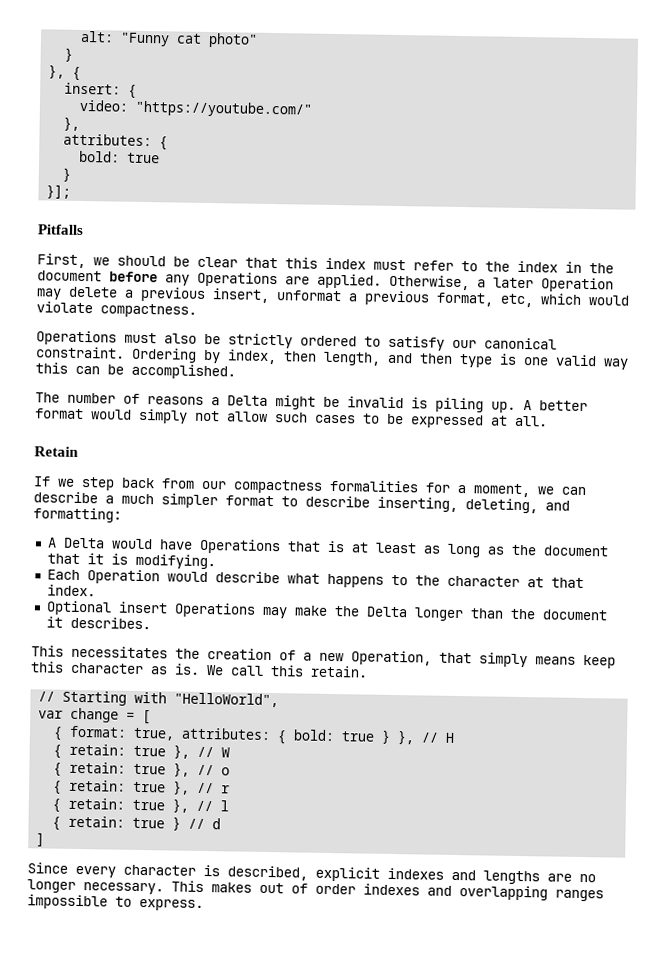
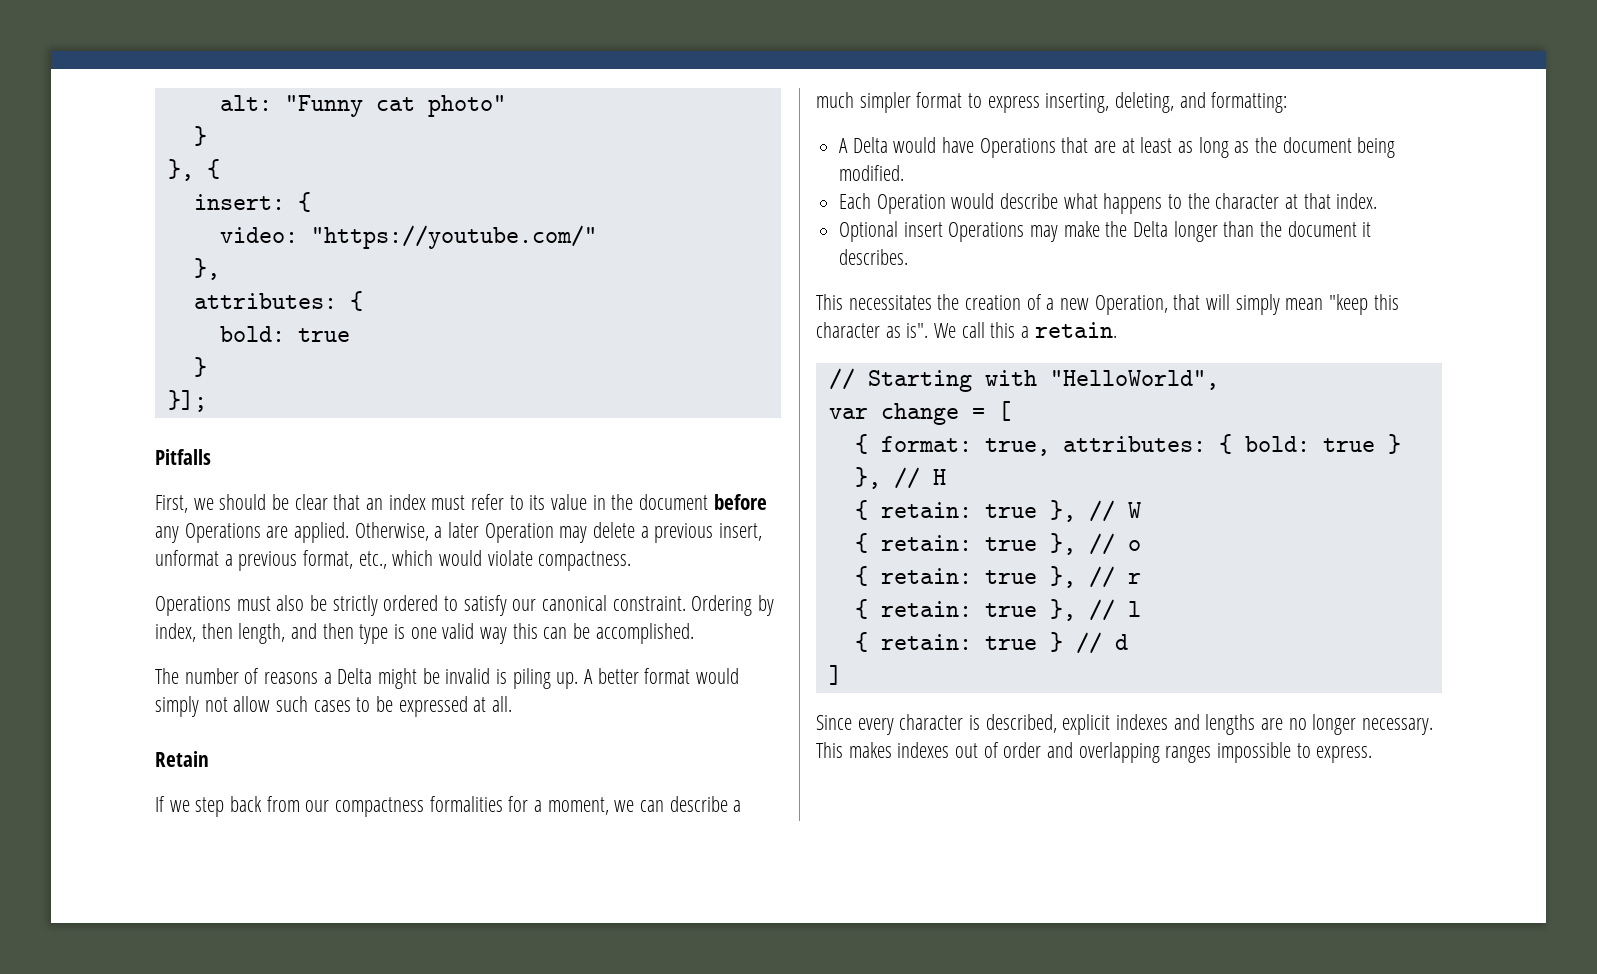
- First, we should be clear that this index must refer to the index in the document before any Operations are applied.
+ First, we should be clear that an index must refer to its value in the document before any Operations are applied.
- Otherwise, a later Operation may delete a previous insert, unformat a previous format, etc, which would violate compactness.
+ Otherwise, a later Operation may delete a previous insert, unformat a previous format, etc., which would violate compactness.
- If we step back from our compactness formalities for a moment, we can describe a much simpler format to describe inserting, deleting, and formatting:
+ If we step back from our compactness formalities for a moment, we can describe a much simpler format to express inserting, deleting, and formatting:
- A Delta would have Operations that is at least as long as the document that it is modifying.
+ A Delta would have Operations that are at least as long as the document being modified.
- This necessitates the creation of a new Operation, that simply means keep this character as is.
+ This necessitates the creation of a new Operation, that will simply mean "keep this character as is".
- We call this retain.
+ We call this a retain.
- This makes out of order indexes and overlapping ranges impossible to express.
+ This makes indexes out of order and overlapping ranges impossible to express.

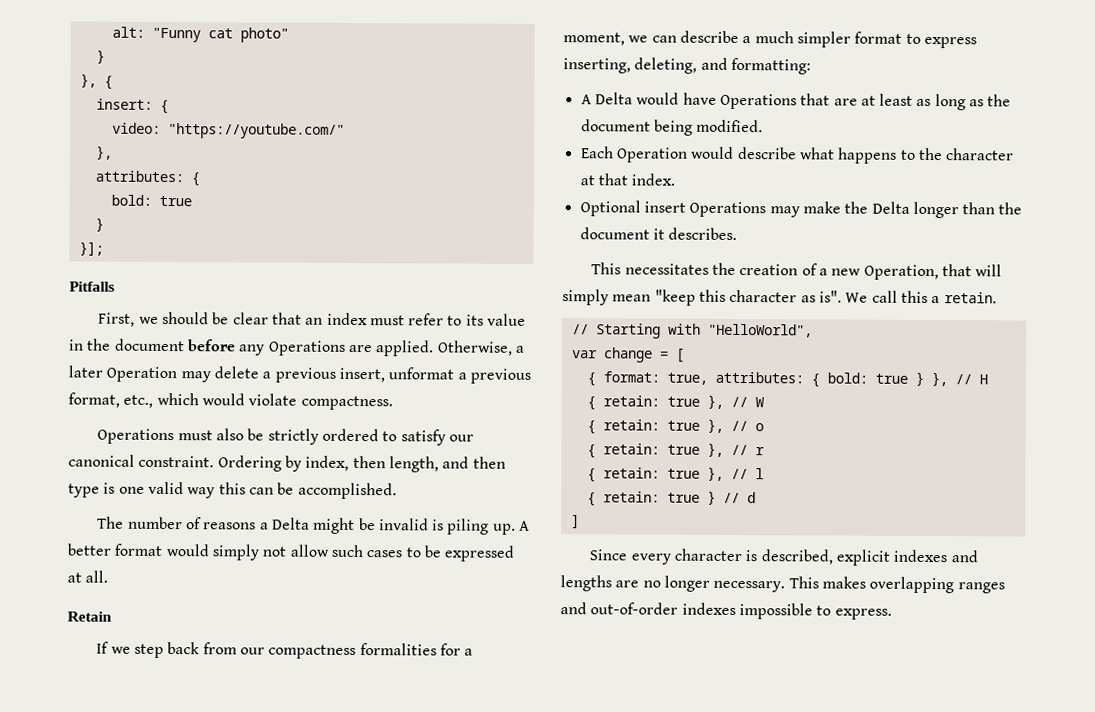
- This makes indexes out of order and overlapping ranges impossible to express.
+ This makes overlapping ranges and out-of-order indexes impossible to express.

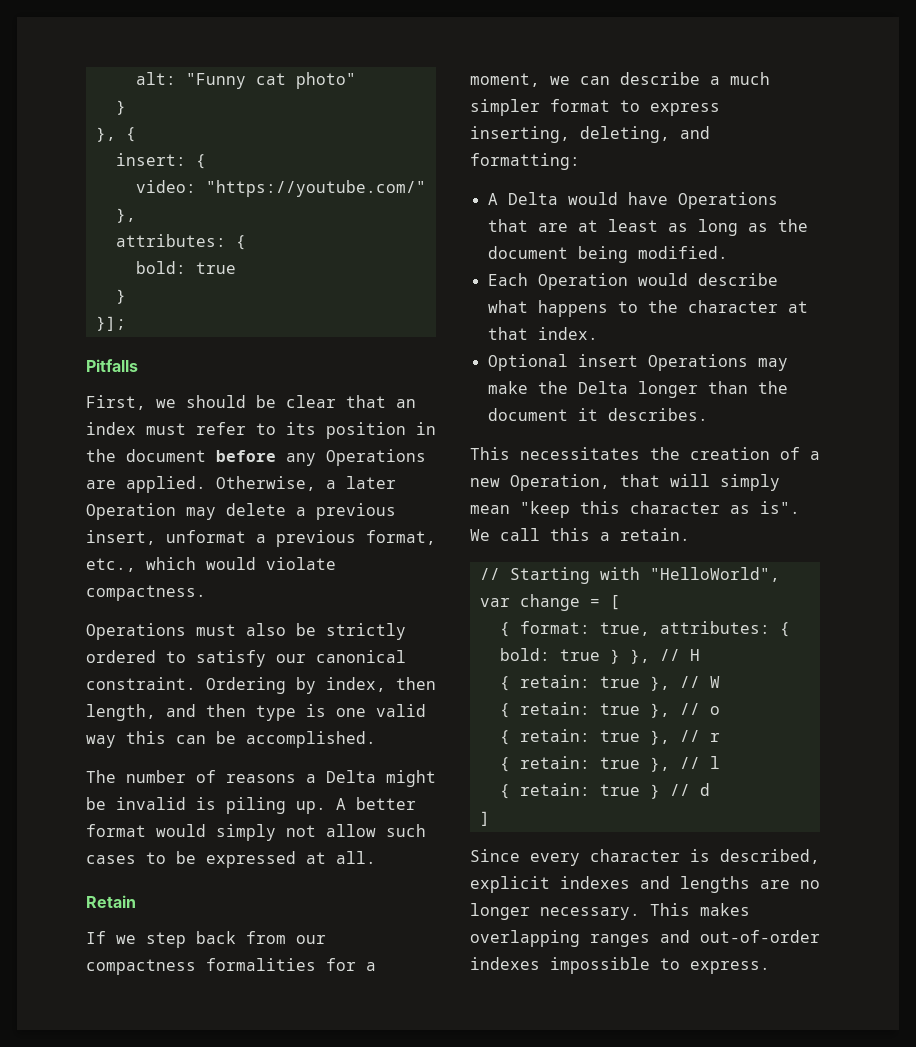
- First, we should be clear that an index must refer to its value in the document before any Operations are applied.
+ First, we should be clear that an index must refer to its position in the document before any Operations are applied.

